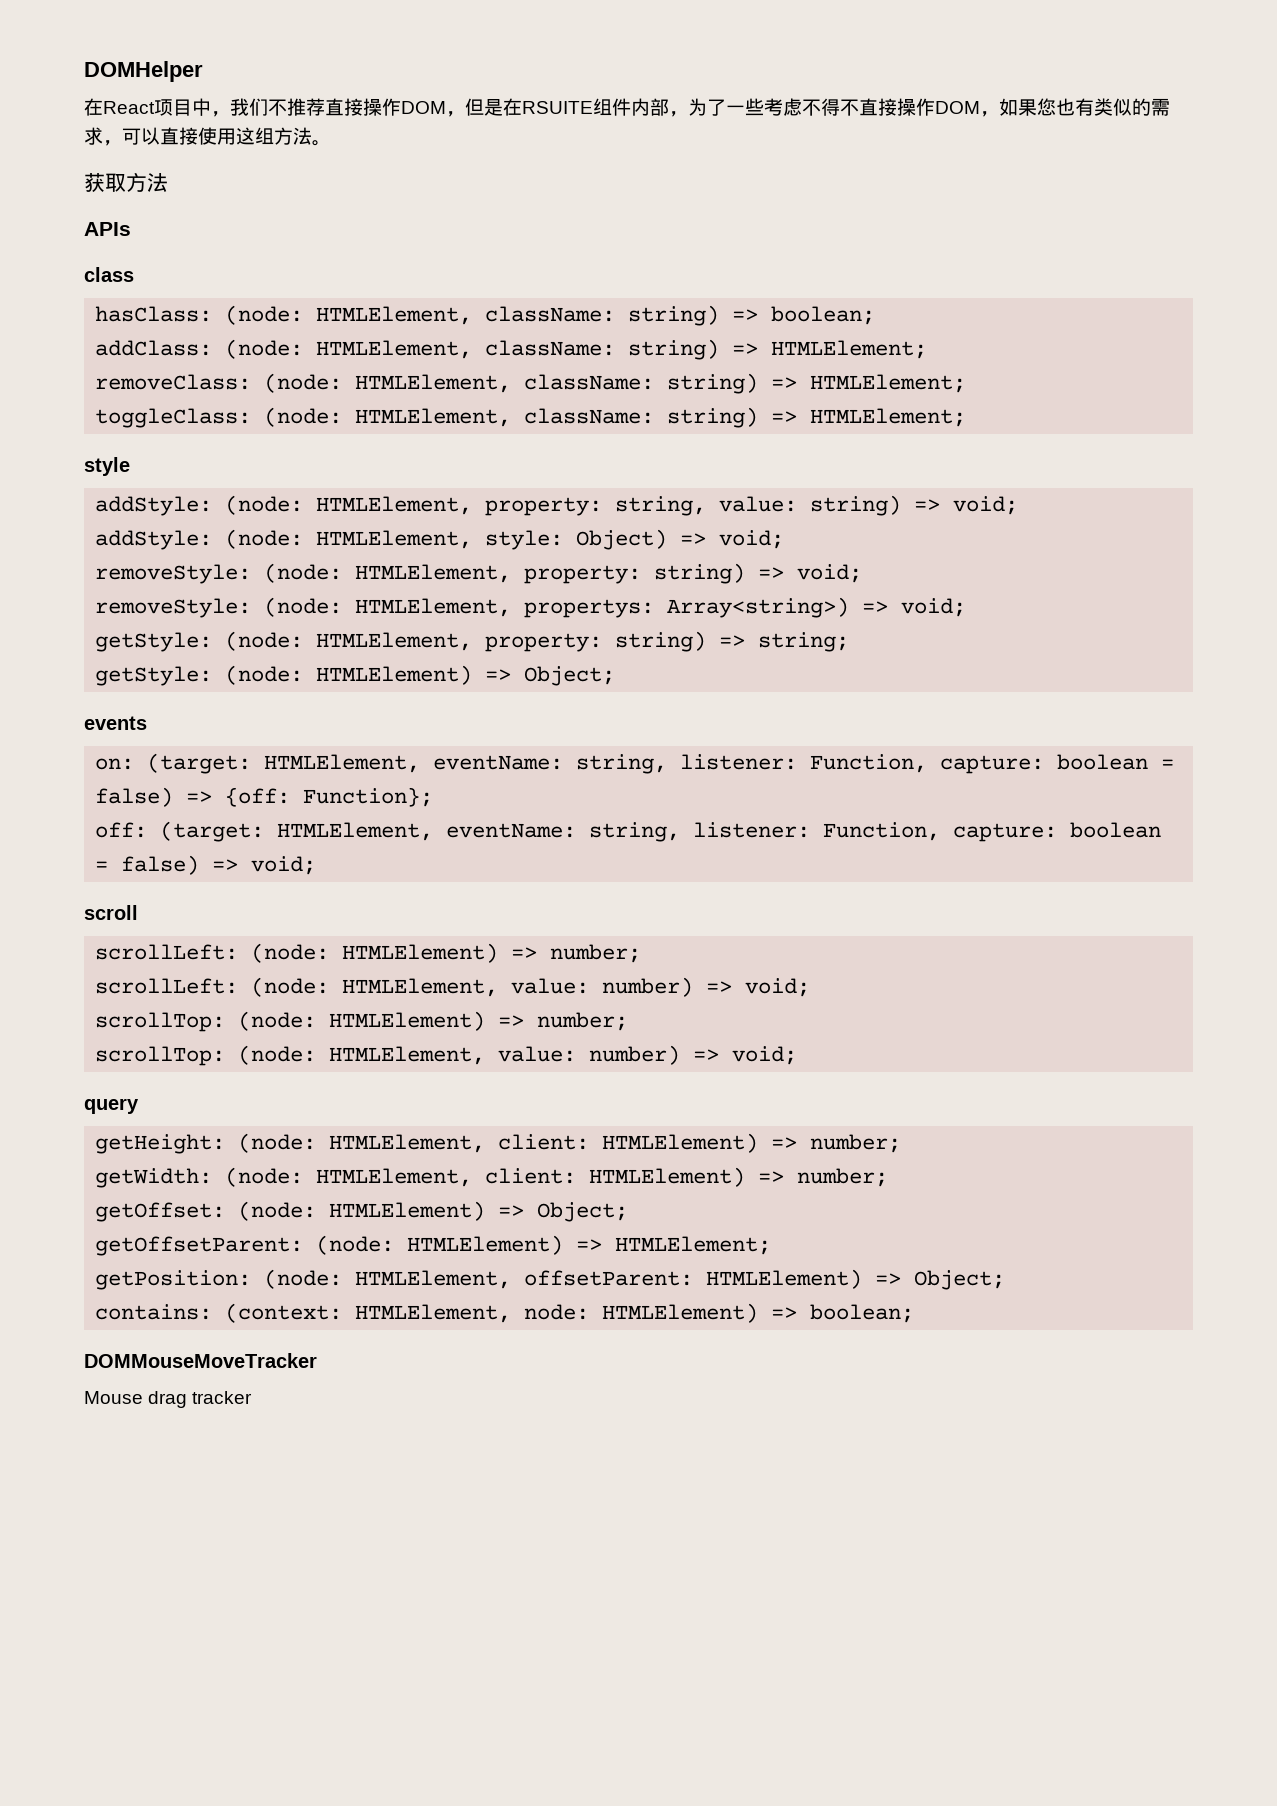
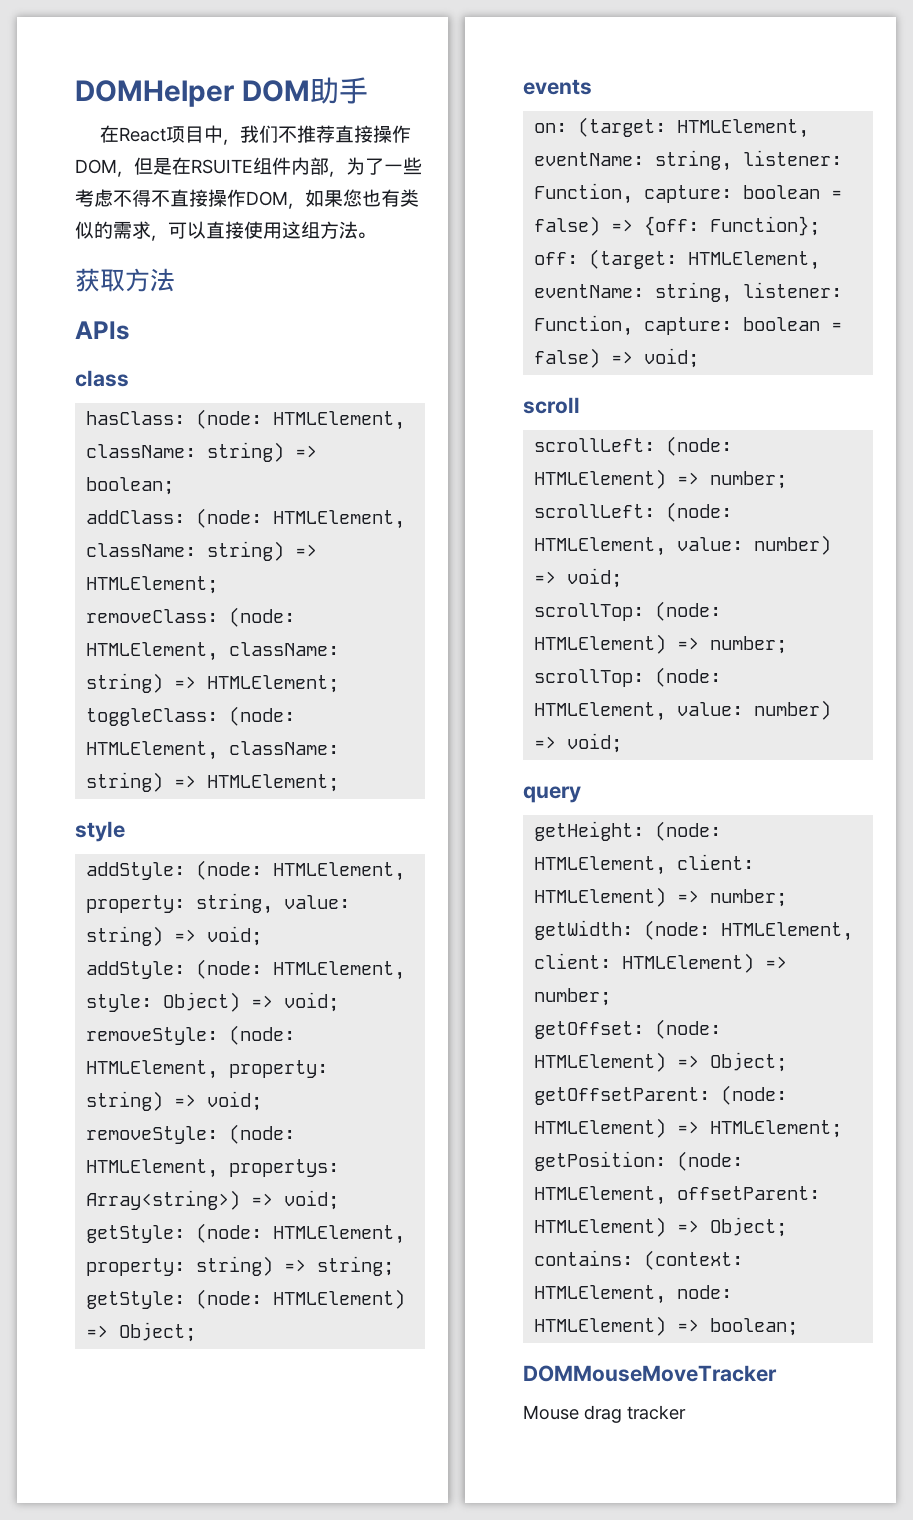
- DOMHelper
+ DOMHelper DOM助手

